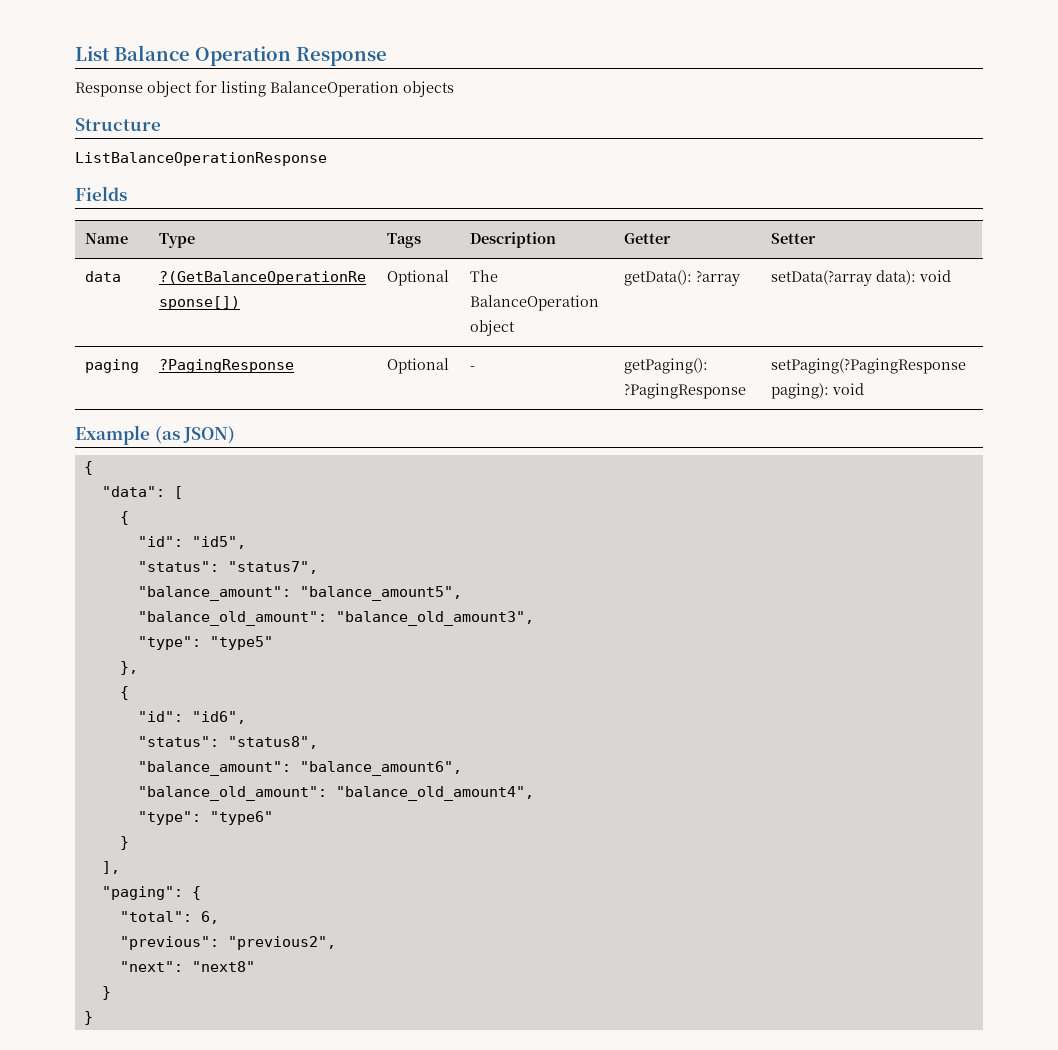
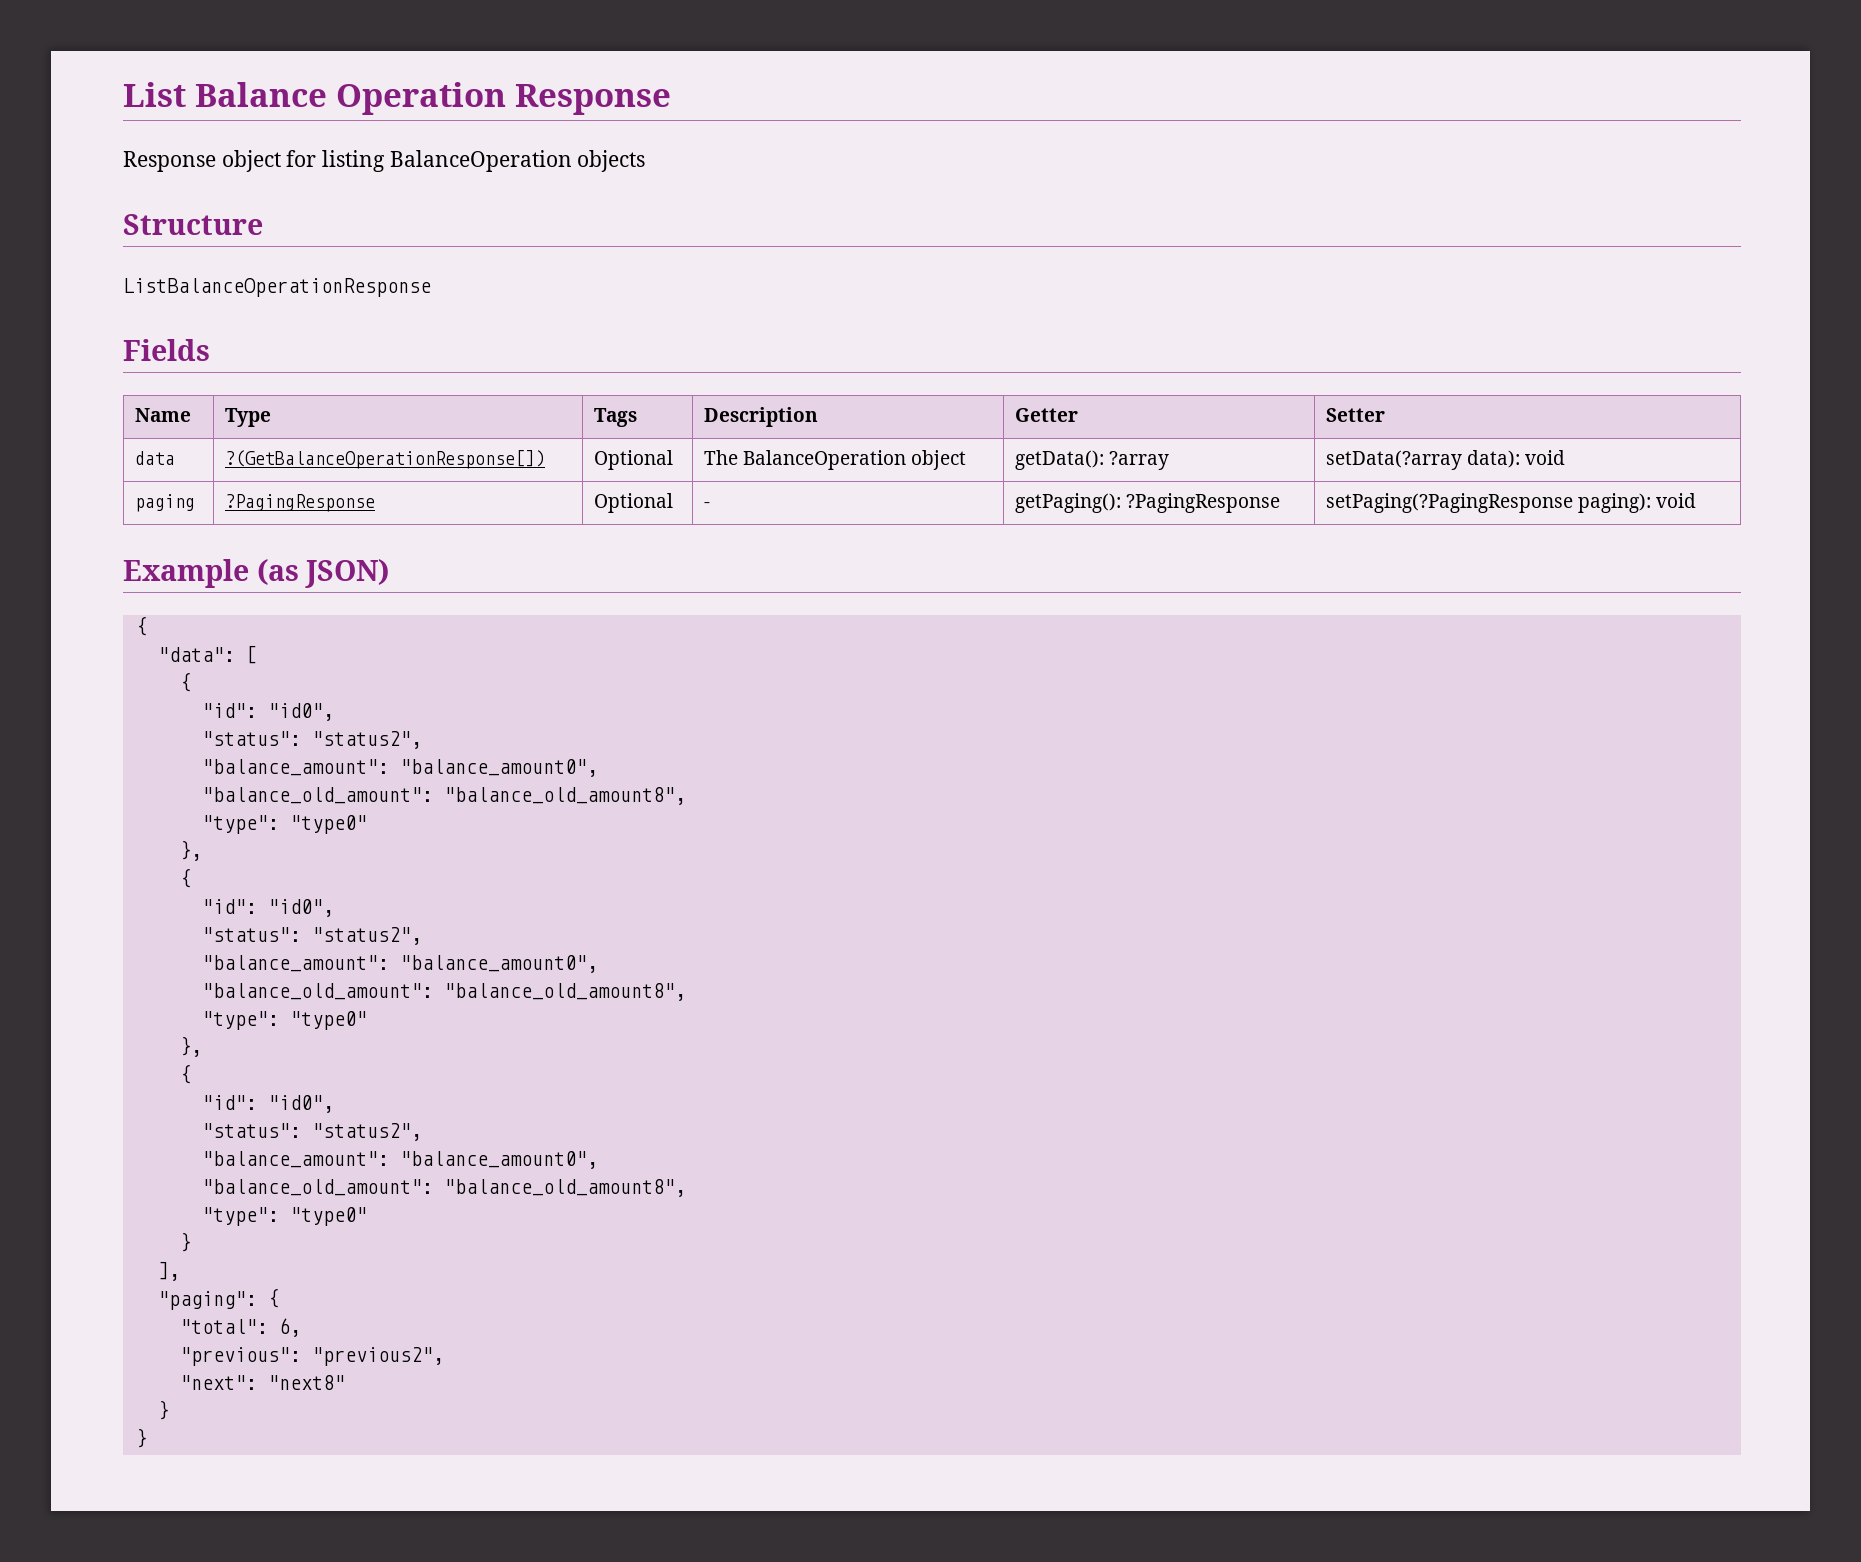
  "data": [
  {
- "id": "id5",
- "status": "status7",
- "balance_amount": "balance_amount5",
- "balance_old_amount": "balance_old_amount3",
- "type": "type5"
+ "id": "id0",
+ "status": "status2",
+ "balance_amount": "balance_amount0",
+ "balance_old_amount": "balance_old_amount8",
+ "type": "type0"
  },
  {
- "id": "id6",
- "status": "status8",
- "balance_amount": "balance_amount6",
- "balance_old_amount": "balance_old_amount4",
- "type": "type6"
+ "id": "id0",
+ "status": "status2",
+ "balance_amount": "balance_amount0",
+ "balance_old_amount": "balance_old_amount8",
+ "type": "type0"
+ },
+ {
+ "id": "id0",
+ "status": "status2",
+ "balance_amount": "balance_amount0",
+ "balance_old_amount": "balance_old_amount8",
+ "type": "type0"

